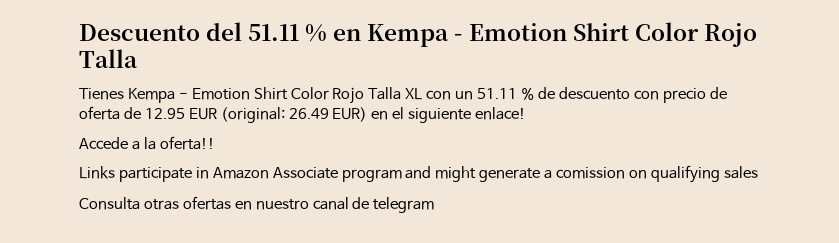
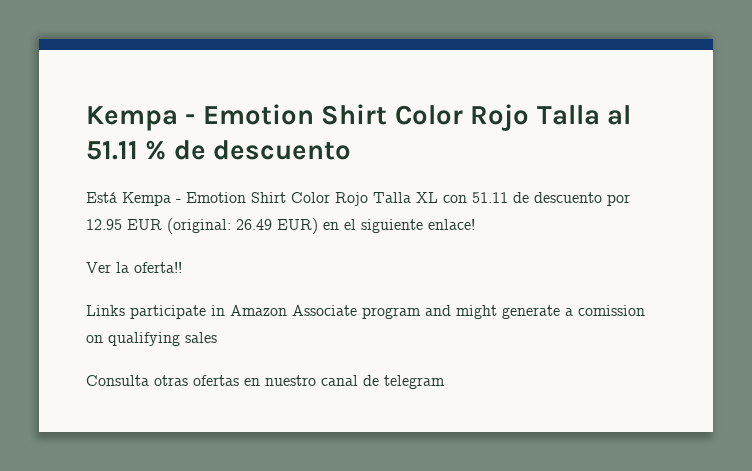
- Descuento del 51.11 % en Kempa - Emotion Shirt Color Rojo Talla
- Tienes Kempa - Emotion Shirt Color Rojo Talla XL con un 51.11 % de descuento con precio de oferta de 12.95 EUR (original: 26.49 EUR) en el siguiente enlace!
+ Kempa - Emotion Shirt Color Rojo Talla al 51.11 % de descuento
+ Está Kempa - Emotion Shirt Color Rojo Talla XL con 51.11 de descuento por 12.95 EUR (original: 26.49 EUR) en el siguiente enlace!
- Accede a la oferta!!
+ Ver la oferta!!

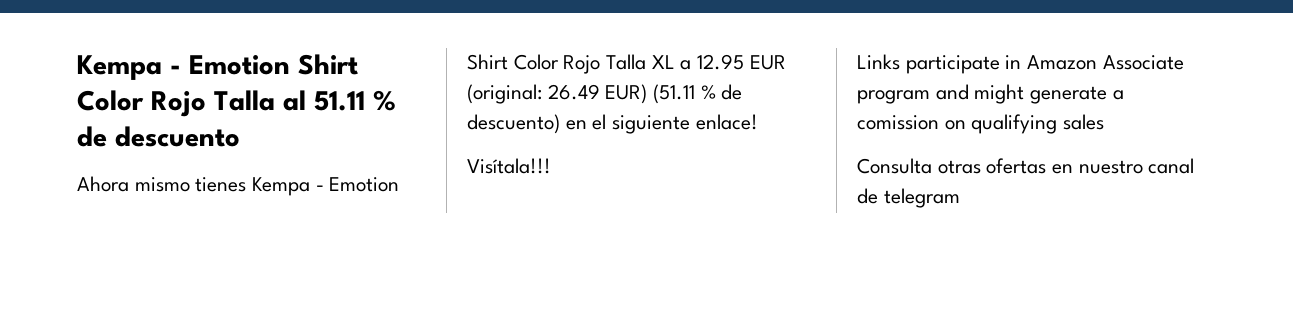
- Está Kempa - Emotion Shirt Color Rojo Talla XL con 51.11 de descuento por 12.95 EUR (original: 26.49 EUR) en el siguiente enlace!
+ Ahora mismo tienes Kempa - Emotion Shirt Color Rojo Talla XL a 12.95 EUR (original: 26.49 EUR) (51.11 % de descuento) en el siguiente enlace!
- Ver la oferta!!
+ Visítala!!!

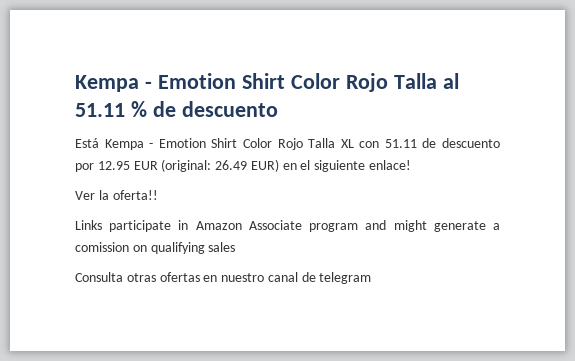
- Ahora mismo tienes Kempa - Emotion Shirt Color Rojo Talla XL a 12.95 EUR (original: 26.49 EUR) (51.11 % de descuento) en el siguiente enlace!
+ Está Kempa - Emotion Shirt Color Rojo Talla XL con 51.11 de descuento por 12.95 EUR (original: 26.49 EUR) en el siguiente enlace!
- Visítala!!!
+ Ver la oferta!!

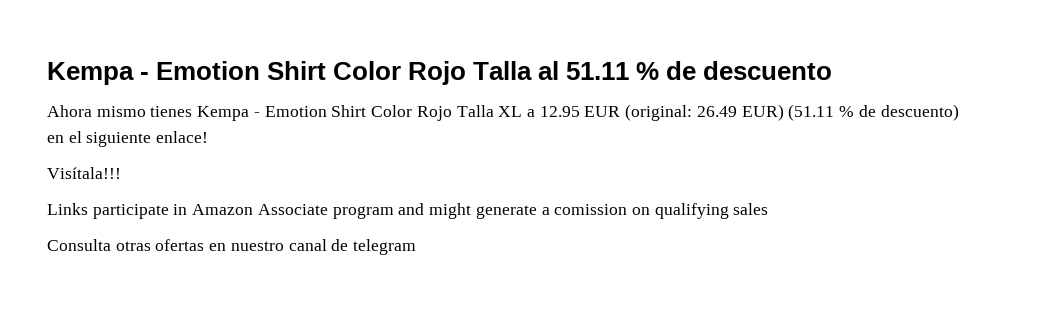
- Está Kempa - Emotion Shirt Color Rojo Talla XL con 51.11 de descuento por 12.95 EUR (original: 26.49 EUR) en el siguiente enlace!
+ Ahora mismo tienes Kempa - Emotion Shirt Color Rojo Talla XL a 12.95 EUR (original: 26.49 EUR) (51.11 % de descuento) en el siguiente enlace!
- Ver la oferta!!
+ Visítala!!!

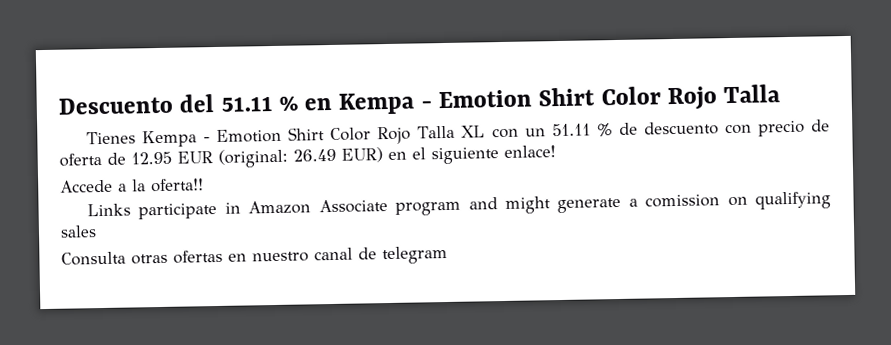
- Kempa - Emotion Shirt Color Rojo Talla al 51.11 % de descuento
- Ahora mismo tienes Kempa - Emotion Shirt Color Rojo Talla XL a 12.95 EUR (original: 26.49 EUR) (51.11 % de descuento) en el siguiente enlace!
+ Descuento del 51.11 % en Kempa - Emotion Shirt Color Rojo Talla
+ Tienes Kempa - Emotion Shirt Color Rojo Talla XL con un 51.11 % de descuento con precio de oferta de 12.95 EUR (original: 26.49 EUR) en el siguiente enlace!
- Visítala!!!
+ Accede a la oferta!!

